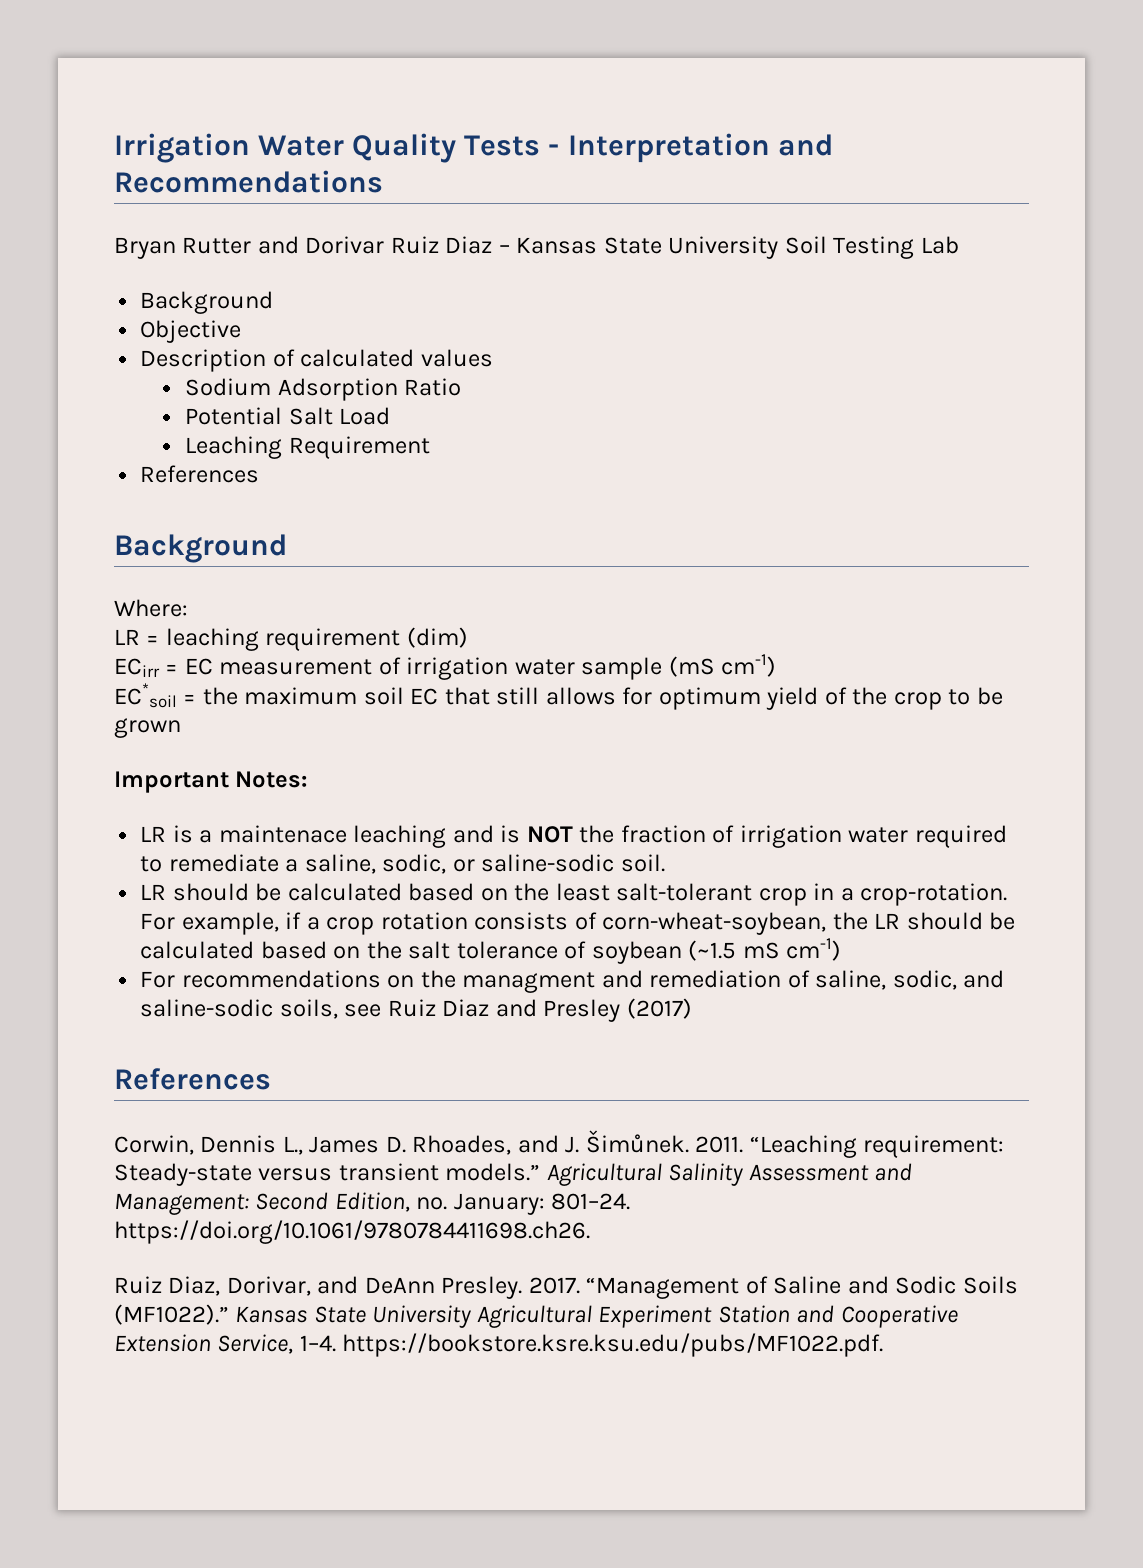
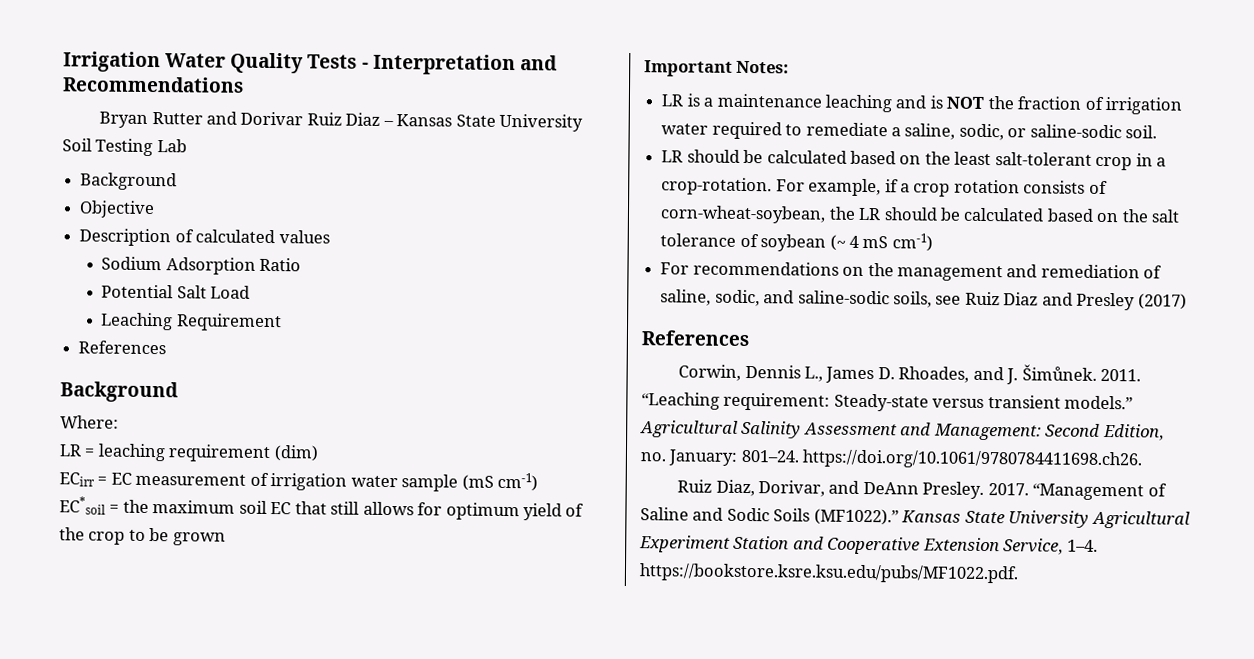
- LR is a maintenace leaching and is NOT the fraction of irrigation water required to remediate a saline, sodic, or saline-sodic soil.
+ LR is a maintenance leaching and is NOT the fraction of irrigation water required to remediate a saline, sodic, or saline-sodic soil.
- For example, if a crop rotation consists of corn-wheat-soybean, the LR should be calculated based on the salt tolerance of soybean (~1.5 mS cm-1)
+ For example, if a crop rotation consists of corn-wheat-soybean, the LR should be calculated based on the salt tolerance of soybean (~ 4 mS cm-1)
- For recommendations on the managment and remediation of saline, sodic, and saline-sodic soils, see Ruiz Diaz and Presley (2017)
+ For recommendations on the management and remediation of saline, sodic, and saline-sodic soils, see Ruiz Diaz and Presley (2017)

